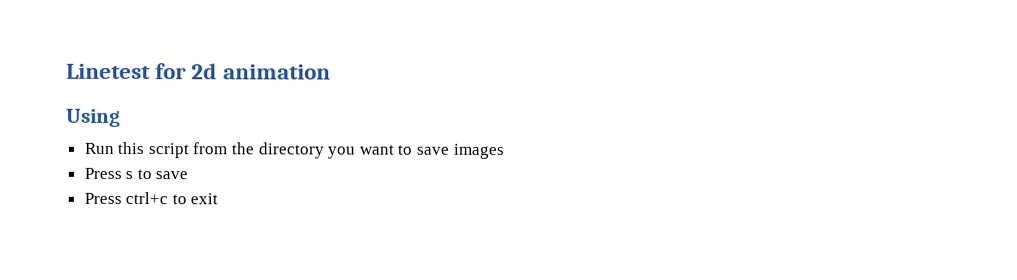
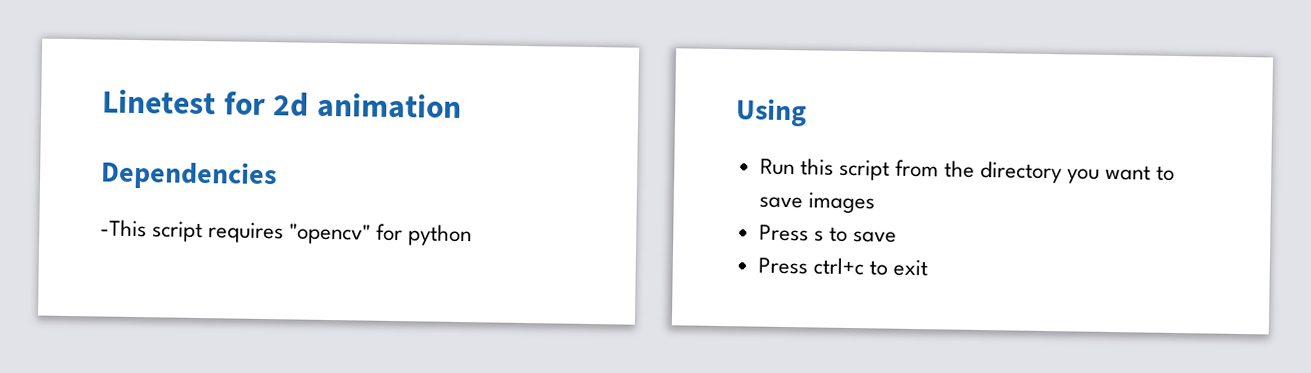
+ Dependencies
+ -This script requires "opencv" for python

